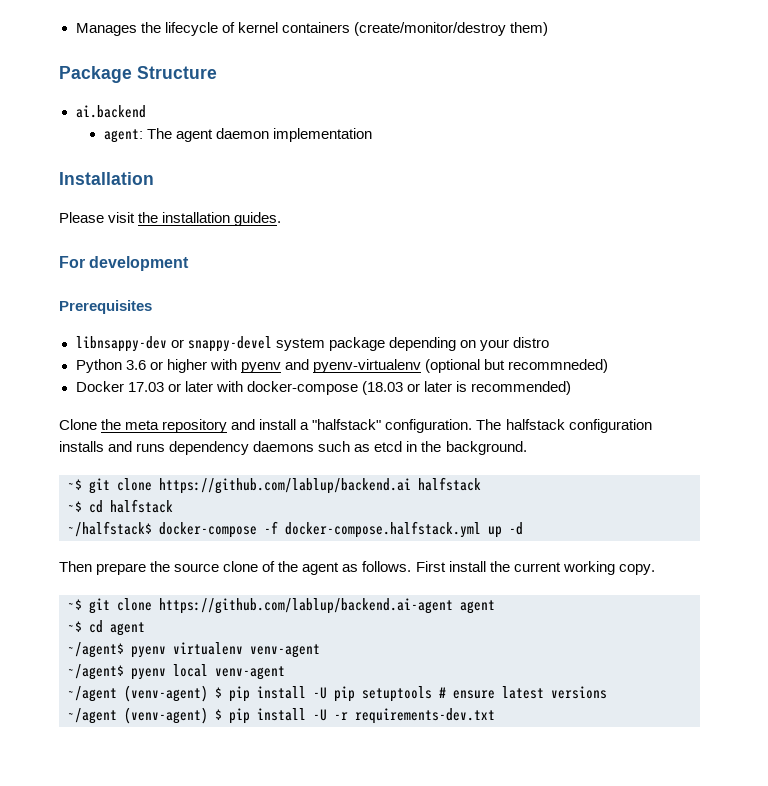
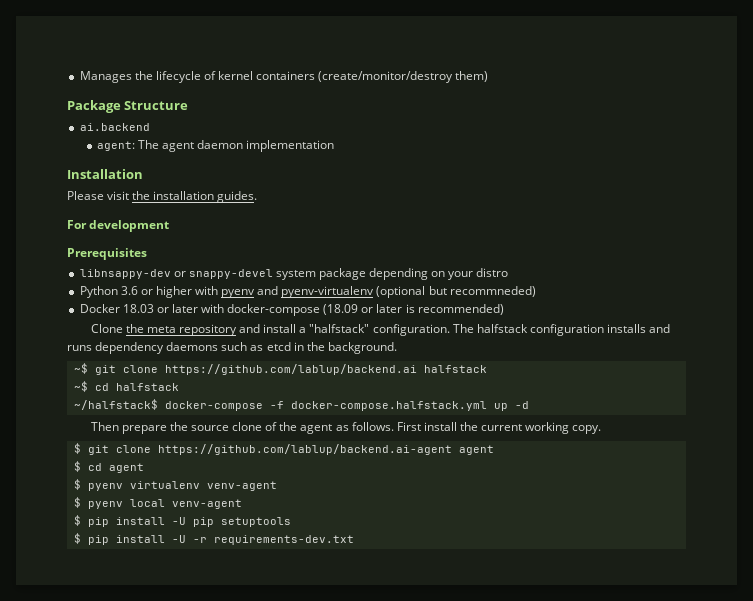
- Docker 17.03 or later with docker-compose (18.03 or later is recommended)
+ Docker 18.03 or later with docker-compose (18.09 or later is recommended)
- ~$ git clone https://github.com/lablup/backend.ai-agent agent
+ $ git clone https://github.com/lablup/backend.ai-agent agent
- ~$ cd agent
+ $ cd agent
- ~/agent$ pyenv virtualenv venv-agent
+ $ pyenv virtualenv venv-agent
- ~/agent$ pyenv local venv-agent
+ $ pyenv local venv-agent
- ~/agent (venv-agent) $ pip install -U pip setuptools # ensure latest versions
- ~/agent (venv-agent) $ pip install -U -r requirements-dev.txt
+ $ pip install -U pip setuptools
+ $ pip install -U -r requirements-dev.txt

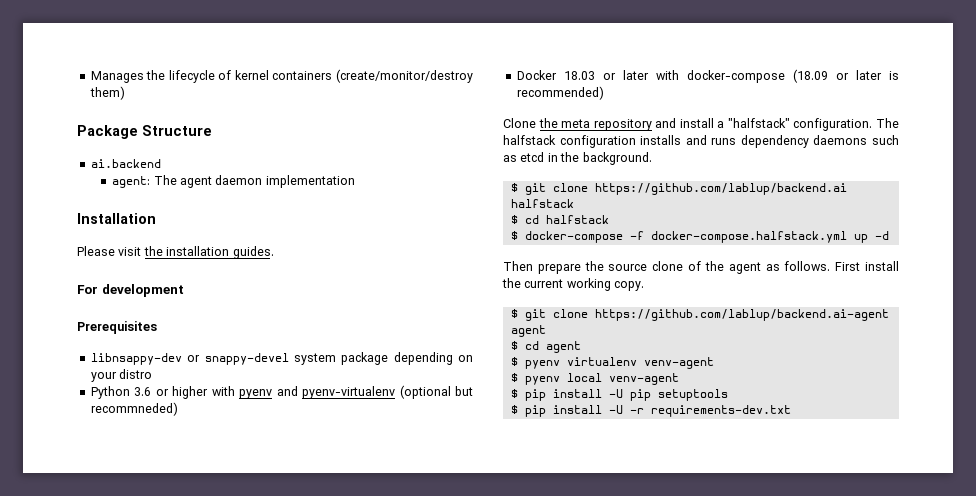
- ~$ git clone https://github.com/lablup/backend.ai halfstack
+ $ git clone https://github.com/lablup/backend.ai halfstack
- ~$ cd halfstack
+ $ cd halfstack
- ~/halfstack$ docker-compose -f docker-compose.halfstack.yml up -d
+ $ docker-compose -f docker-compose.halfstack.yml up -d

